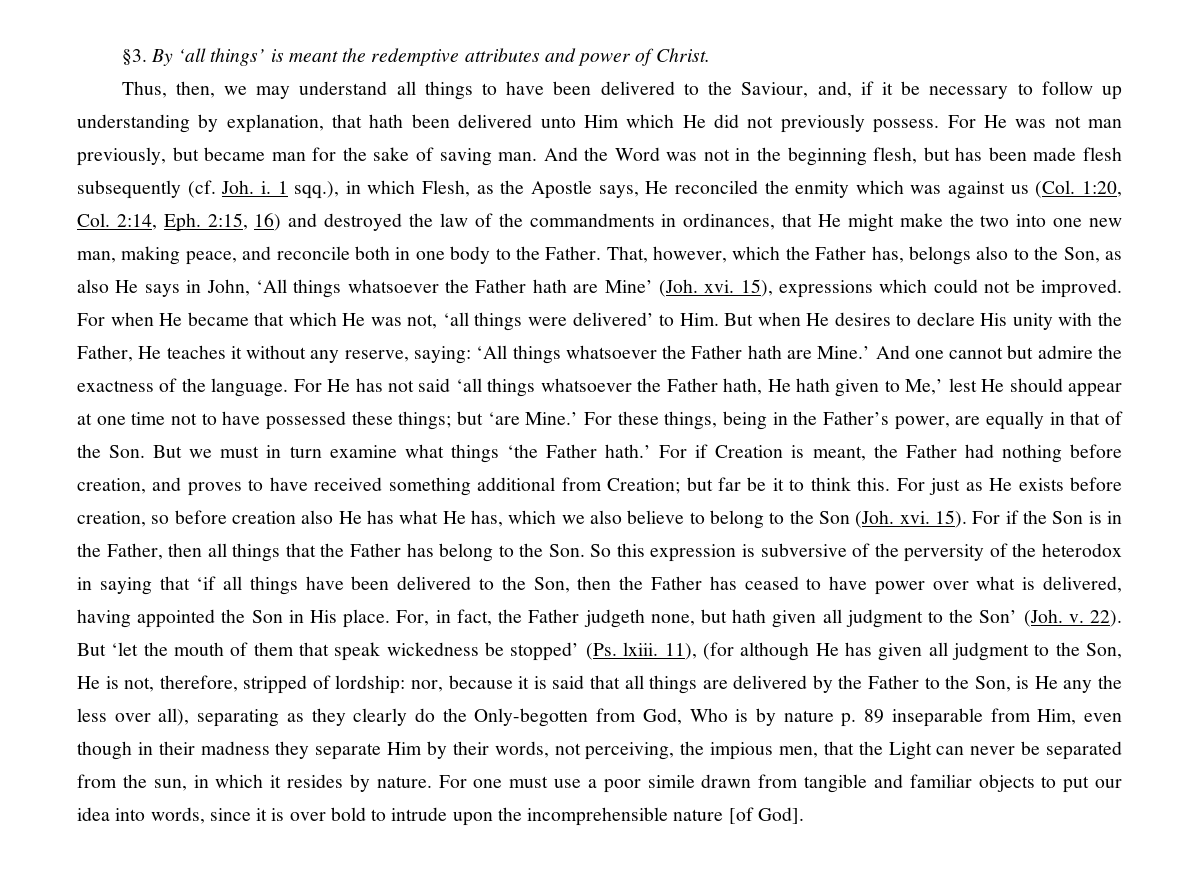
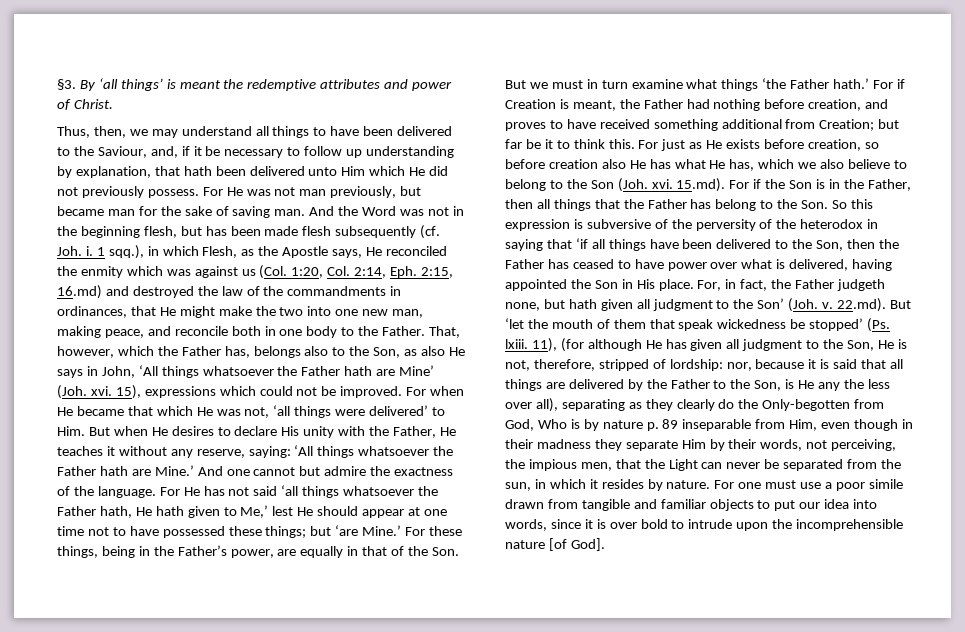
- 1 sqq.), in which Flesh, as the Apostle says, He reconciled the enmity which was against us (Col. 1:20, Col. 2:14, Eph. 2:15, 16) and destroyed the law of the commandments in ordinances, that He might make the two into one new man, making peace, and reconcile both in one body to the Father.
+ 1 sqq.), in which Flesh, as the Apostle says, He reconciled the enmity which was against us (Col. 1:20, Col. 2:14, Eph. 2:15, 16.md) and destroyed the law of the commandments in ordinances, that He might make the two into one new man, making peace, and reconcile both in one body to the Father.
- 15). For if the Son is in the Father, then all things that the Father has belong to the Son. So this expression is subversive of the perversity of the heterodox in saying that ‘if all things have been delivered to the Son, then the Father has ceased to have power over what is delivered, having appointed the Son in His place.
+ 15.md). For if the Son is in the Father, then all things that the Father has belong to the Son. So this expression is subversive of the perversity of the heterodox in saying that ‘if all things have been delivered to the Son, then the Father has ceased to have power over what is delivered, having appointed the Son in His place.
- 22). But ‘let the mouth of them that speak wickedness be stopped’ (Ps. lxiii.
+ 22.md). But ‘let the mouth of them that speak wickedness be stopped’ (Ps. lxiii.

